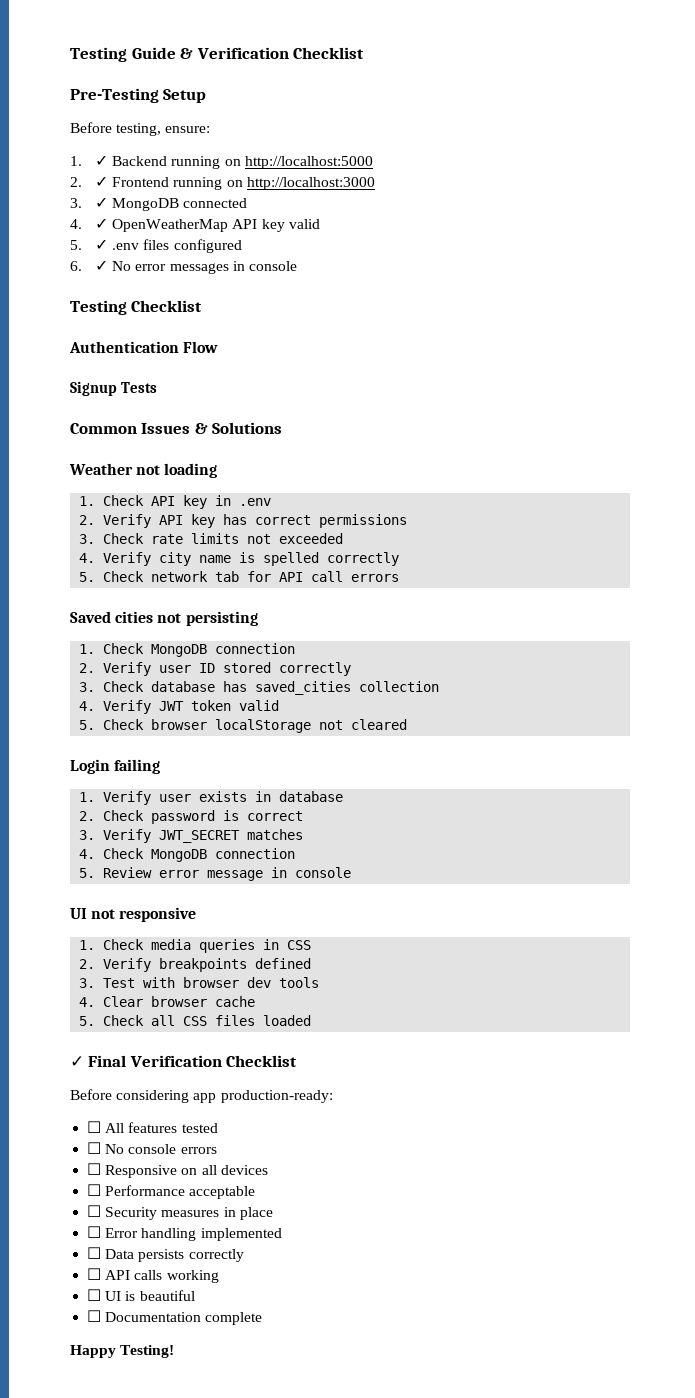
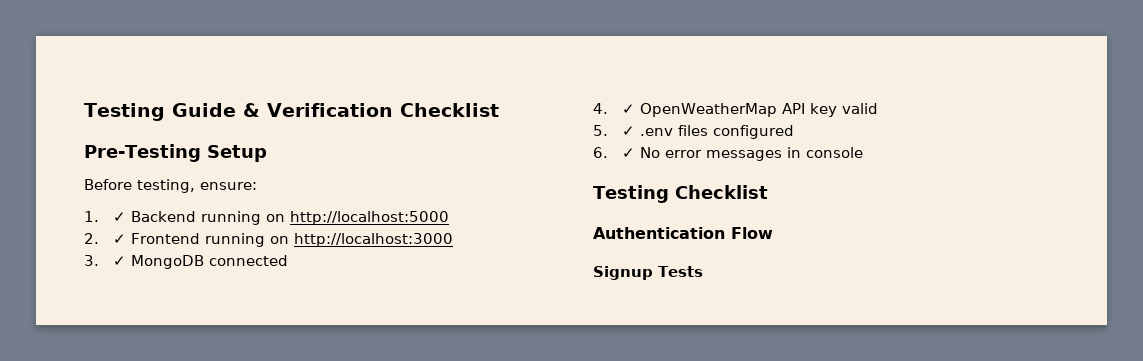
- Common Issues & Solutions
- Weather not loading
- 1. Check API key in .env
- 2. Verify API key has correct permissions
- 3. Check rate limits not exceeded
- 4. Verify city name is spelled correctly
- 5. Check network tab for API call errors
- Saved cities not persisting
- 1. Check MongoDB connection
- 2. Verify user ID stored correctly
- 3. Check database has saved_cities collection
- 4. Verify JWT token valid
- 5. Check browser localStorage not cleared
- Login failing
- 1. Verify user exists in database
- 2. Check password is correct
- 3. Verify JWT_SECRET matches
- 4. Check MongoDB connection
- 5. Review error message in console
- UI not responsive
- 1. Check media queries in CSS
- 2. Verify breakpoints defined
- 3. Test with browser dev tools
- 4. Clear browser cache
- 5. Check all CSS files loaded
- ✓ Final Verification Checklist
- Before considering app production-ready:
- ☐ All features tested
- ☐ No console errors
- ☐ Responsive on all devices
- ☐ Performance acceptable
- ☐ Security measures in place
- ☐ Error handling implemented
- ☐ Data persists correctly
- ☐ API calls working
- ☐ UI is beautiful
- ☐ Documentation complete
- Happy Testing!

